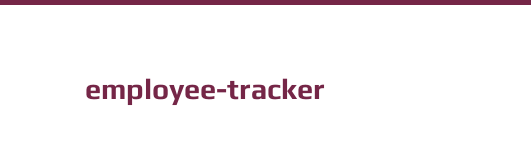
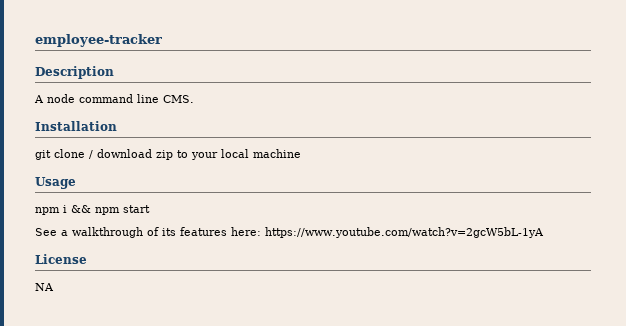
+ Description
+ A node command line CMS.
+ Installation
+ git clone / download zip to your local machine
+ Usage
+ npm i && npm start
+ See a walkthrough of its features here: https://www.youtube.com/watch?v=2gcW5bL-1yA
+ License
+ NA

